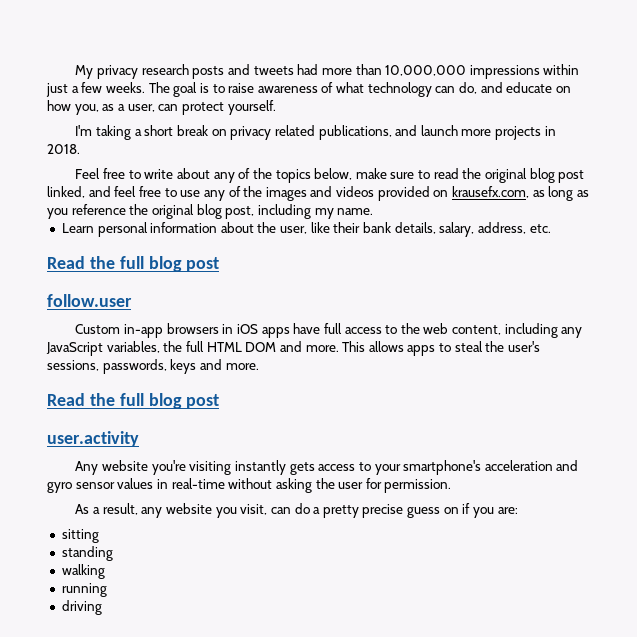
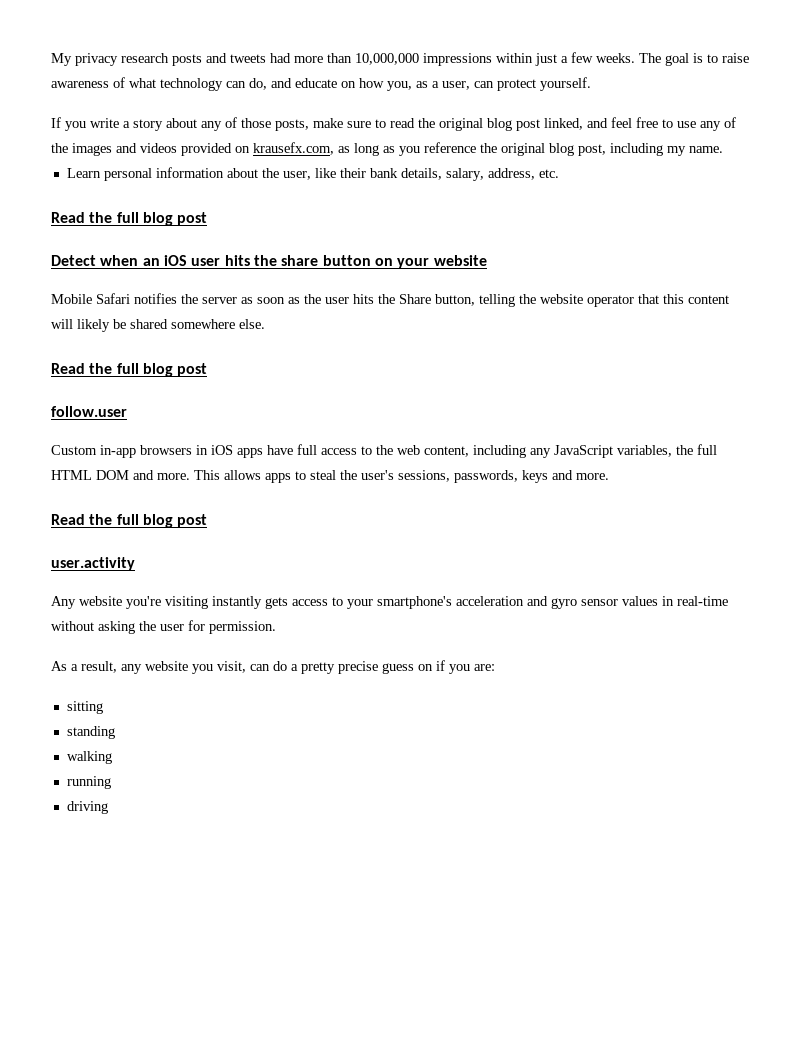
- I'm taking a short break on privacy related publications, and launch more projects in 2018.
- Feel free to write about any of the topics below, make sure to read the original blog post linked, and feel free to use any of the images and videos provided on krausefx.com, as long as you reference the original blog post, including my name.
+ If you write a story about any of those posts, make sure to read the original blog post linked, and feel free to use any of the images and videos provided on krausefx.com, as long as you reference the original blog post, including my name.
+ Detect when an iOS user hits the share button on your website
+ Mobile Safari notifies the server as soon as the user hits the Share button, telling the website operator that this content will likely be shared somewhere else.
+ Read the full blog post

